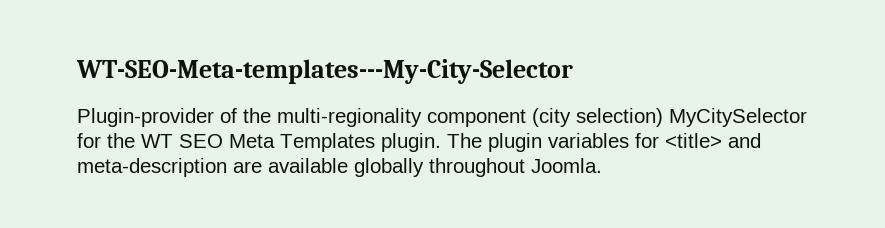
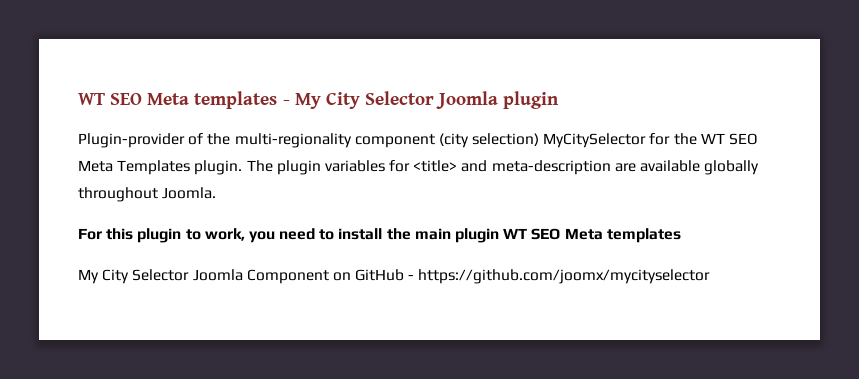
- WT-SEO-Meta-templates---My-City-Selector
+ WT SEO Meta templates - My City Selector Joomla plugin
+ For this plugin to work, you need to install the main plugin WT SEO Meta templates
+ My City Selector Joomla Component on GitHub - https://github.com/joomx/mycityselector

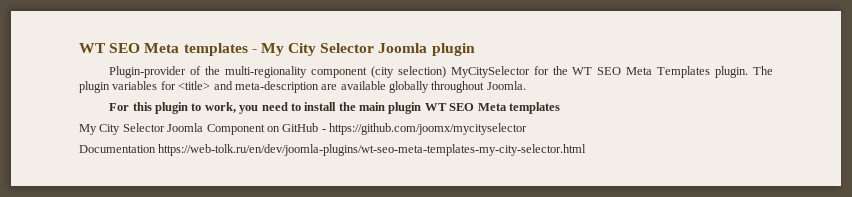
+ Documentation https://web-tolk.ru/en/dev/joomla-plugins/wt-seo-meta-templates-my-city-selector.html

